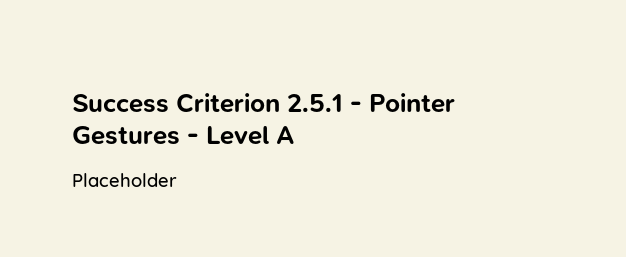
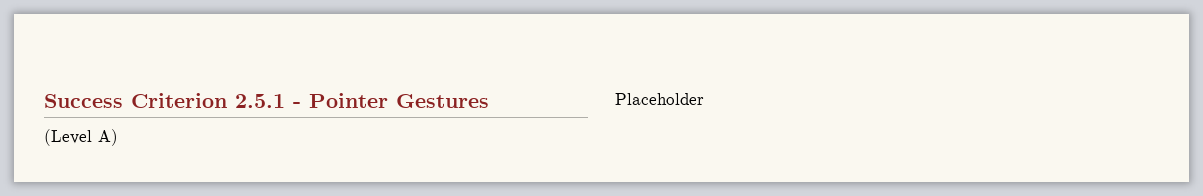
- Success Criterion 2.5.1 - Pointer Gestures - Level A
+ Success Criterion 2.5.1 - Pointer Gestures
+ (Level A)

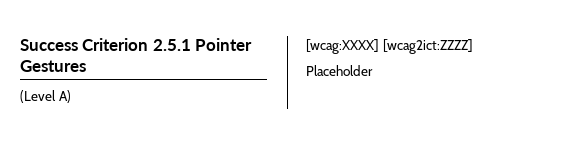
- Success Criterion 2.5.1 - Pointer Gestures
+ Success Criterion 2.5.1 Pointer Gestures
+ [wcag:XXXX] [wcag2ict:ZZZZ]

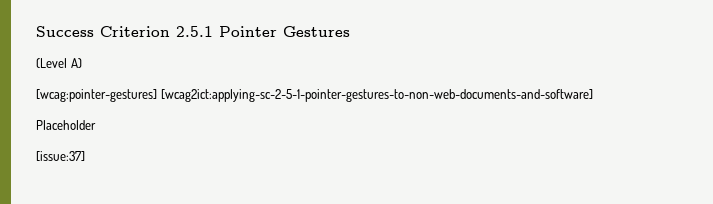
- [wcag:XXXX] [wcag2ict:ZZZZ]
+ [wcag:pointer-gestures] [wcag2ict:applying-sc-2-5-1-pointer-gestures-to-non-web-documents-and-software]
+ [issue:37]

